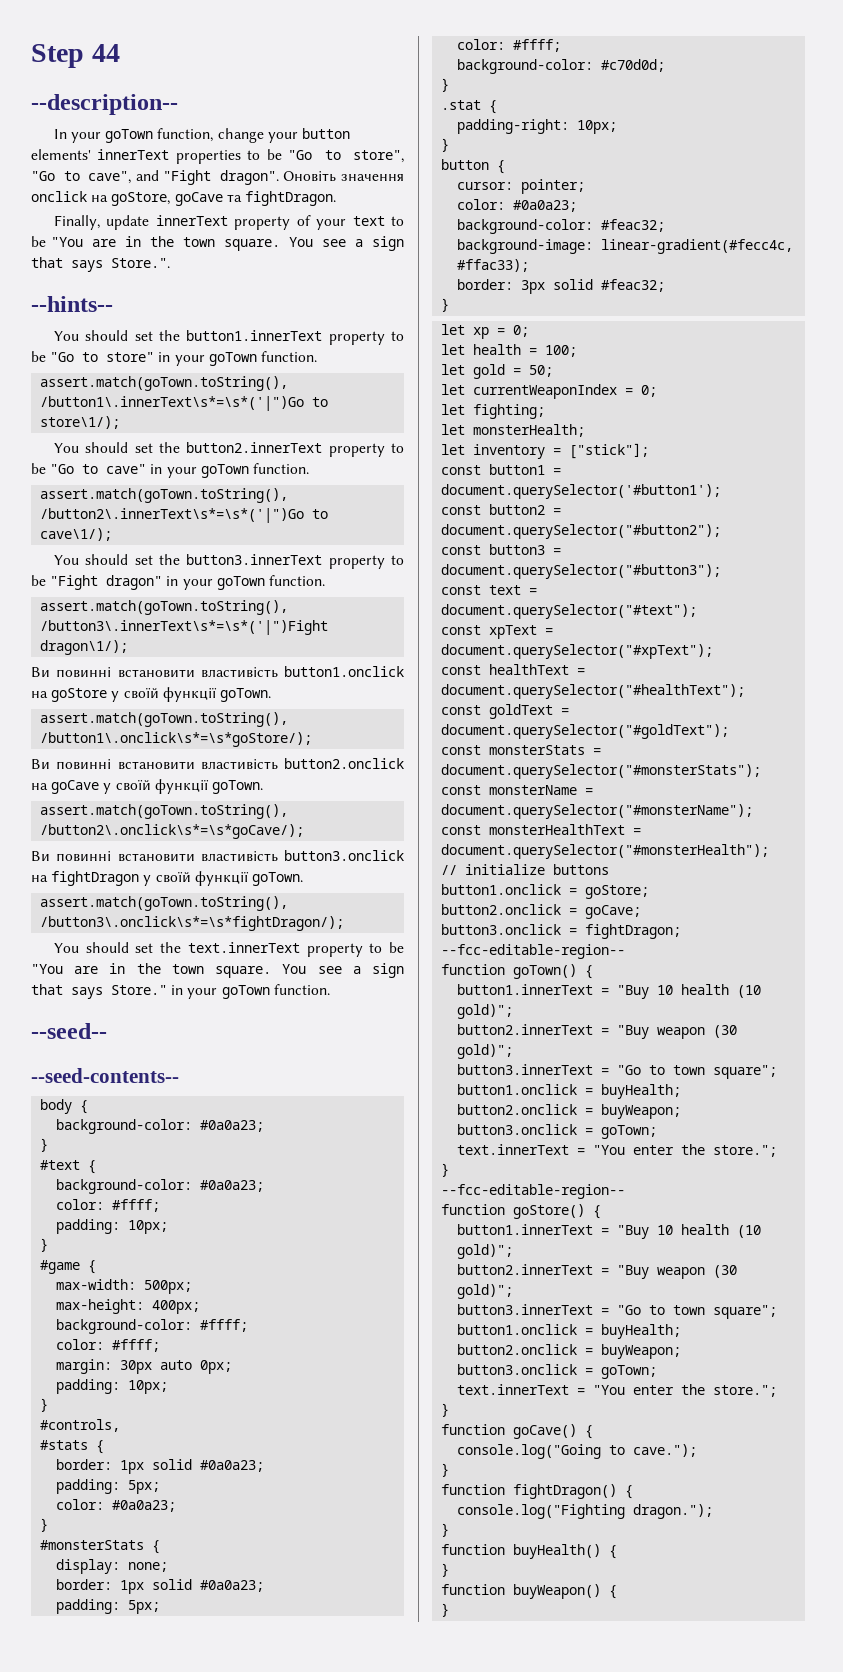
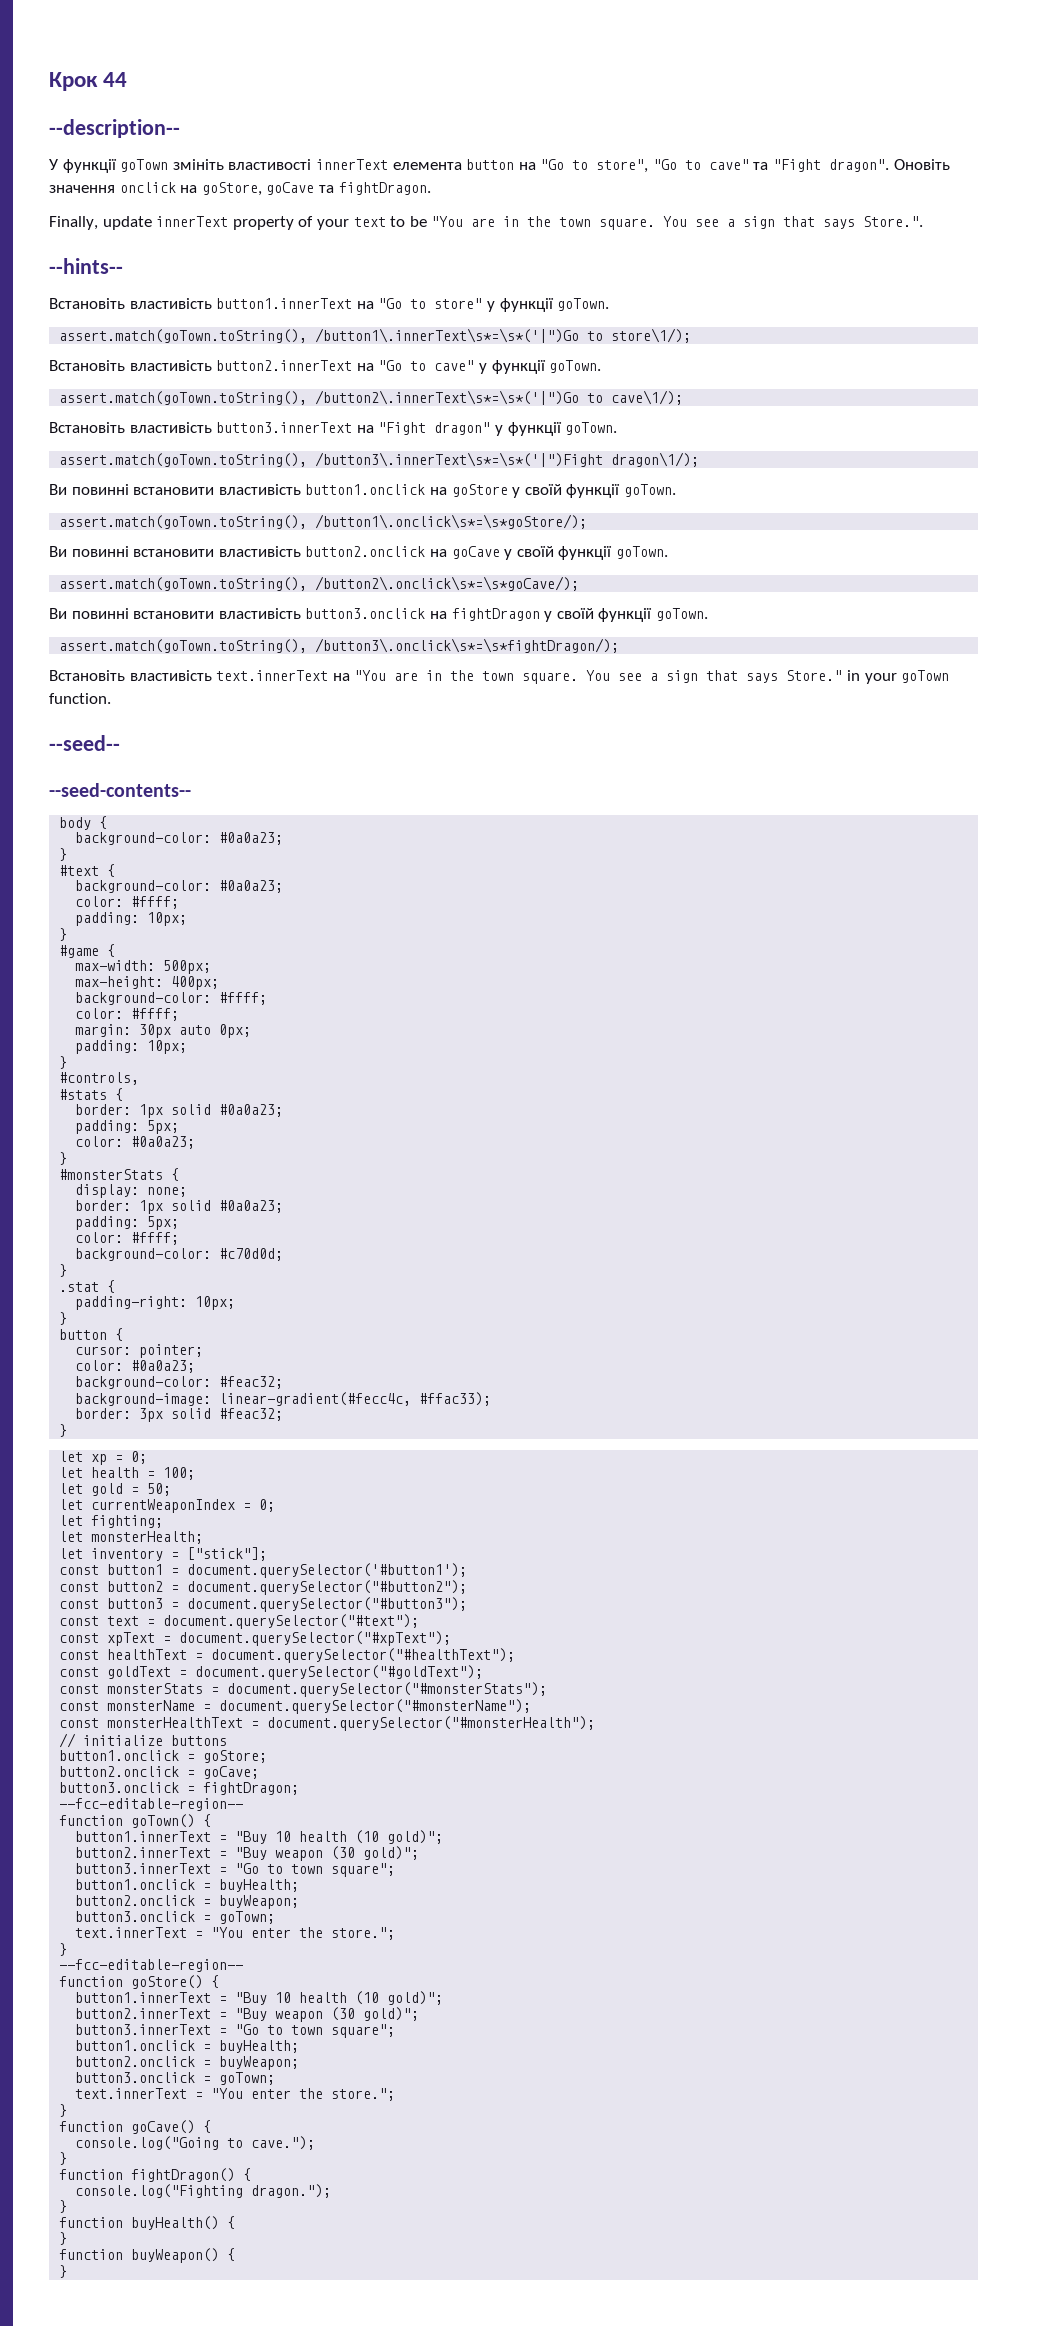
- Step 44
+ Крок 44
- In your goTown function, change your button elements' innerText properties to be "Go to store", "Go to cave", and "Fight dragon".
+ У функції goTown змініть властивості innerText елемента button на "Go to store", "Go to cave" та "Fight dragon".
- You should set the button1.innerText property to be "Go to store" in your goTown function.
+ Встановіть властивість button1.innerText на "Go to store" у функції goTown.
  assert.match(goTown.toString(), /button1\.innerText\s*=\s*('|")Go to store\1/);
- You should set the button2.innerText property to be "Go to cave" in your goTown function.
+ Встановіть властивість button2.innerText на "Go to cave" у функції goTown.
  assert.match(goTown.toString(), /button2\.innerText\s*=\s*('|")Go to cave\1/);
- You should set the button3.innerText property to be "Fight dragon" in your goTown function.
+ Встановіть властивість button3.innerText на "Fight dragon" у функції goTown.
- You should set the text.innerText property to be "You are in the town square.
+ Встановіть властивість text.innerText на "You are in the town square.

